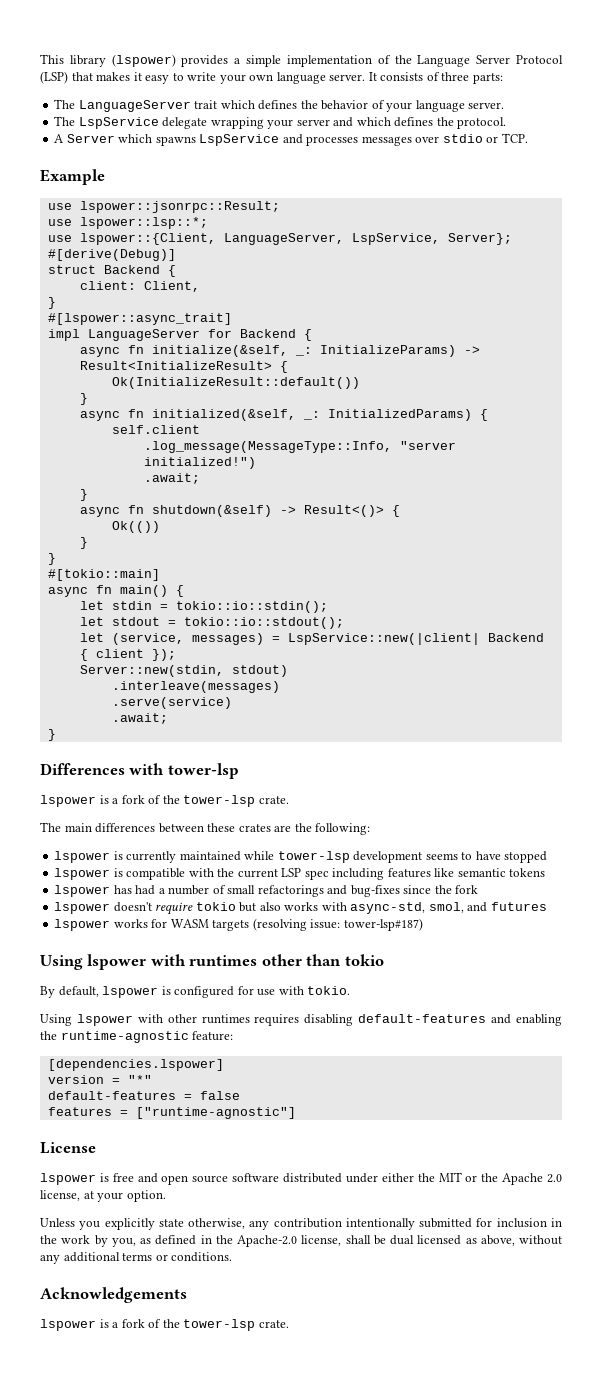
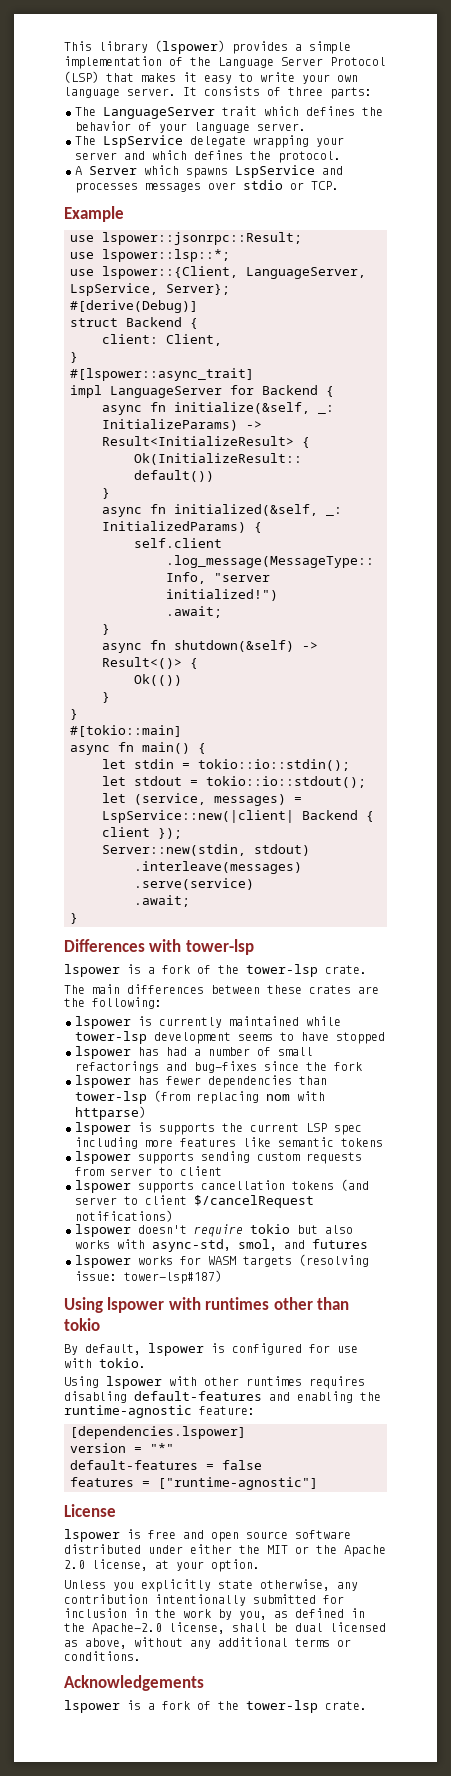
- lspower is compatible with the current LSP spec including features like semantic tokens
+ lspower has fewer dependencies than tower-lsp (from replacing nom with httparse)
+ lspower is supports the current LSP spec including more features like semantic tokens
+ lspower supports sending custom requests from server to client
+ lspower supports cancellation tokens (and server to client $/cancelRequest notifications)

